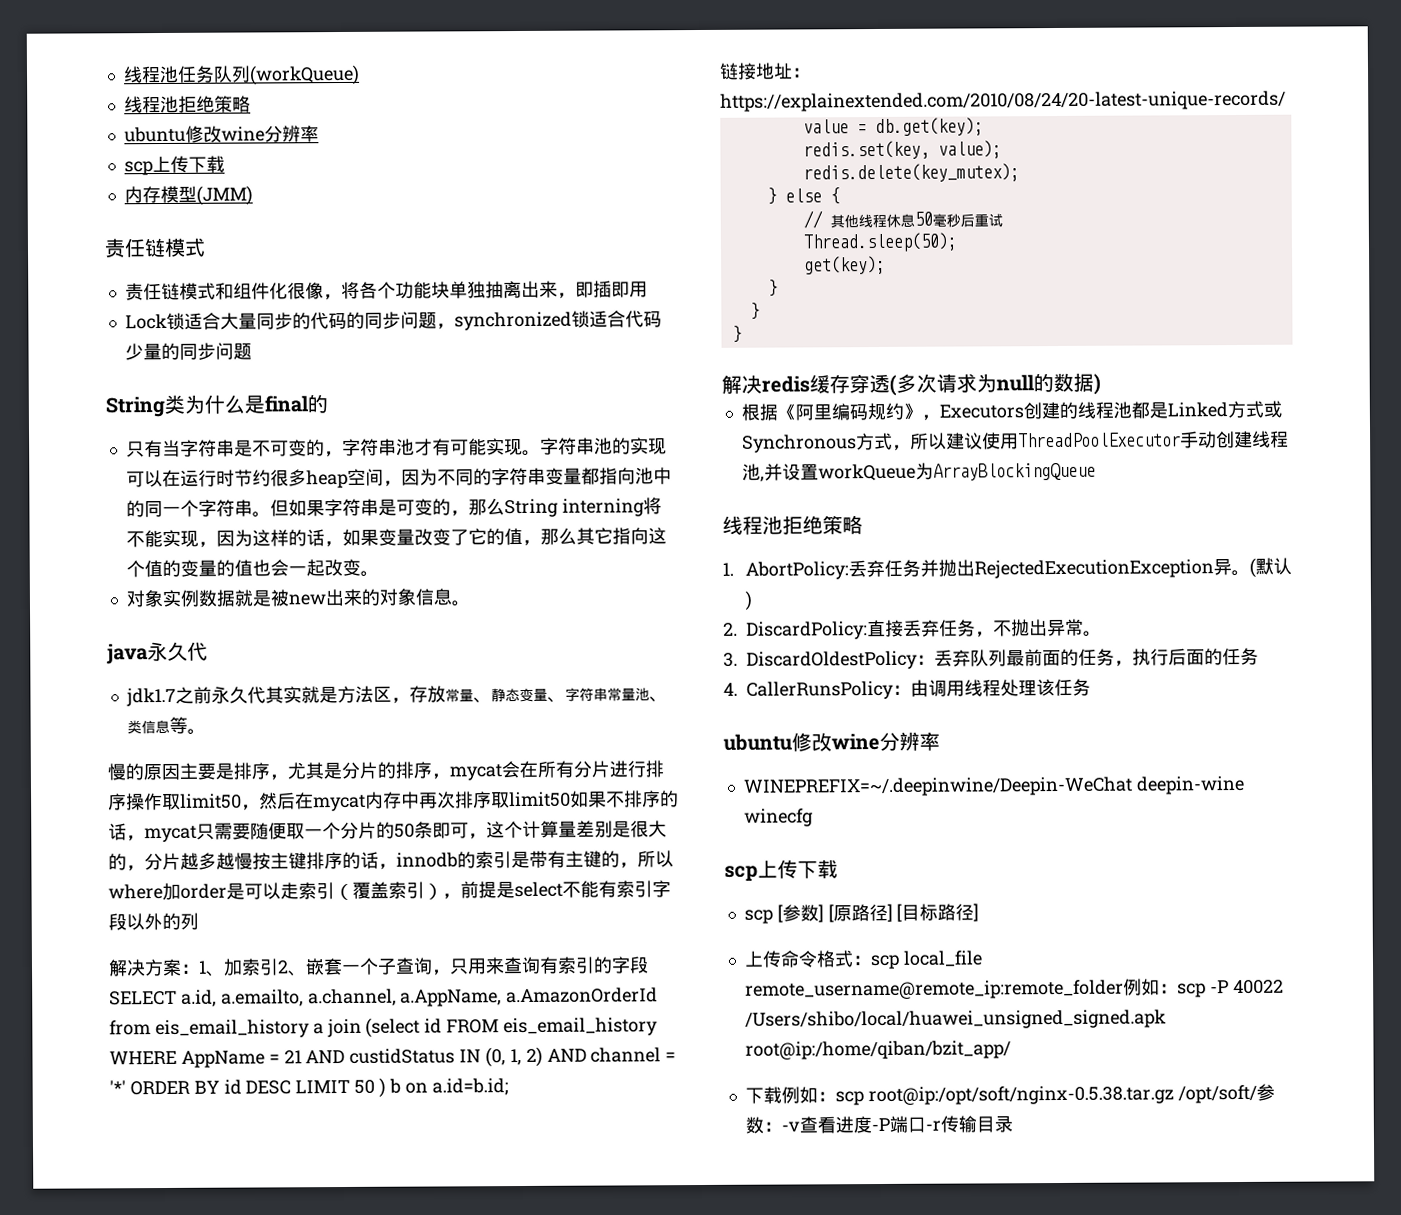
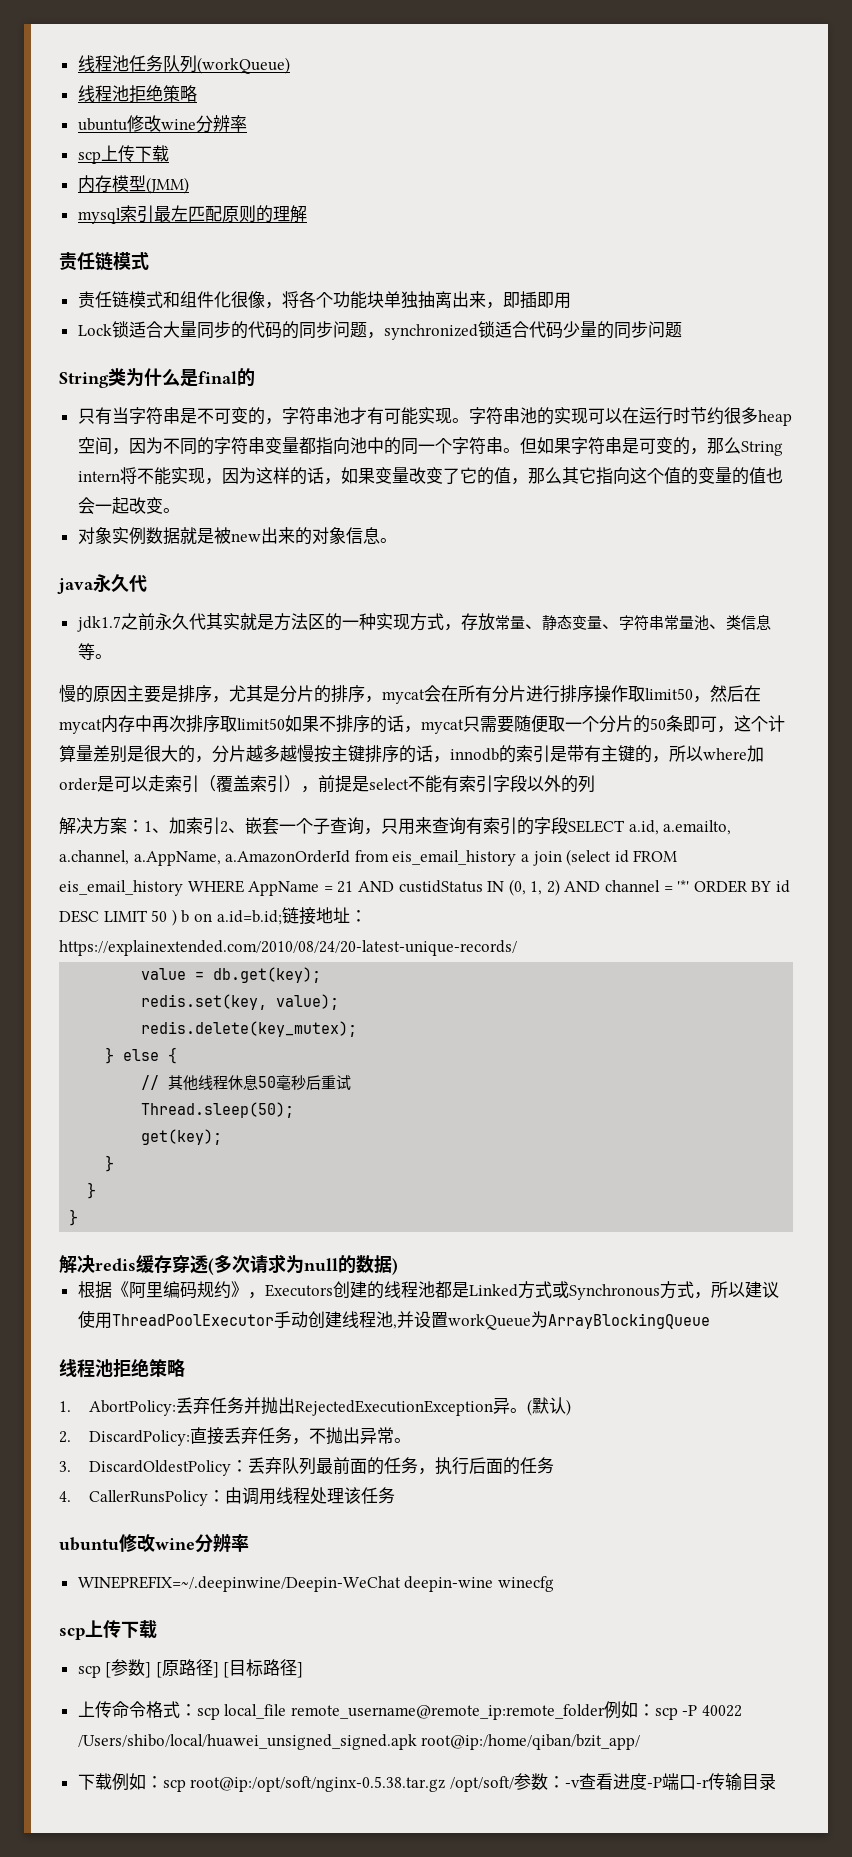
+ mysql索引最左匹配原则的理解
- 但如果字符串是可变的，那么String interning将不能实现，因为这样的话，如果变量改变了它的值，那么其它指向这个值的变量的值也会一起改变。
+ 但如果字符串是可变的，那么String intern将不能实现，因为这样的话，如果变量改变了它的值，那么其它指向这个值的变量的值也会一起改变。
- jdk1.7之前永久代其实就是方法区，存放常量、静态变量、字符串常量池、类信息等。
+ jdk1.7之前永久代其实就是方法区的一种实现方式，存放常量、静态变量、字符串常量池、类信息等。
- 解决方案：1、加索引2、嵌套一个子查询，只用来查询有索引的字段SELECT a.id, a.emailto, a.channel, a.AppName, a.AmazonOrderId from eis_email_history a join (select id FROM eis_email_history WHERE AppName = 21 AND custidStatus IN (0, 1, 2) AND channel = '*' ORDER BY id DESC LIMIT 50 ) b on a.id=b.id;
- 链接地址：https://explainextended.com/2010/08/24/20-latest-unique-records/
+ 解决方案：1、加索引2、嵌套一个子查询，只用来查询有索引的字段SELECT a.id, a.emailto, a.channel, a.AppName, a.AmazonOrderId from eis_email_history a join (select id FROM eis_email_history WHERE AppName = 21 AND custidStatus IN (0, 1, 2) AND channel = '*' ORDER BY id DESC LIMIT 50 ) b on a.id=b.id;链接地址：https://explainextended.com/2010/08/24/20-latest-unique-records/

